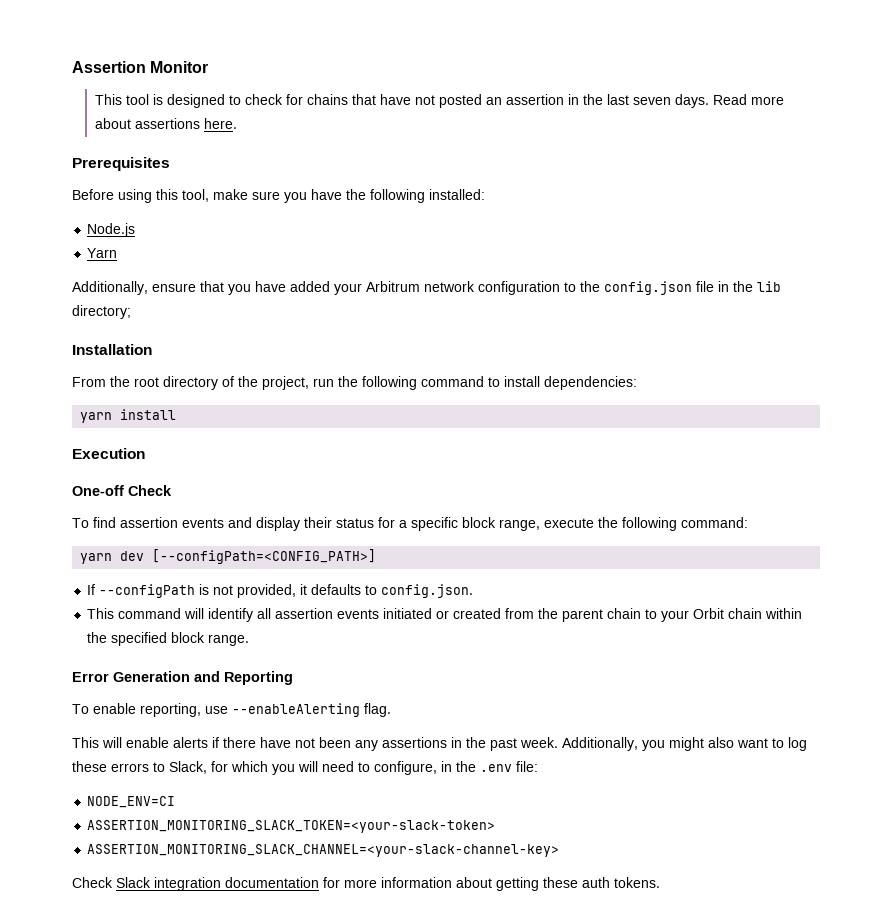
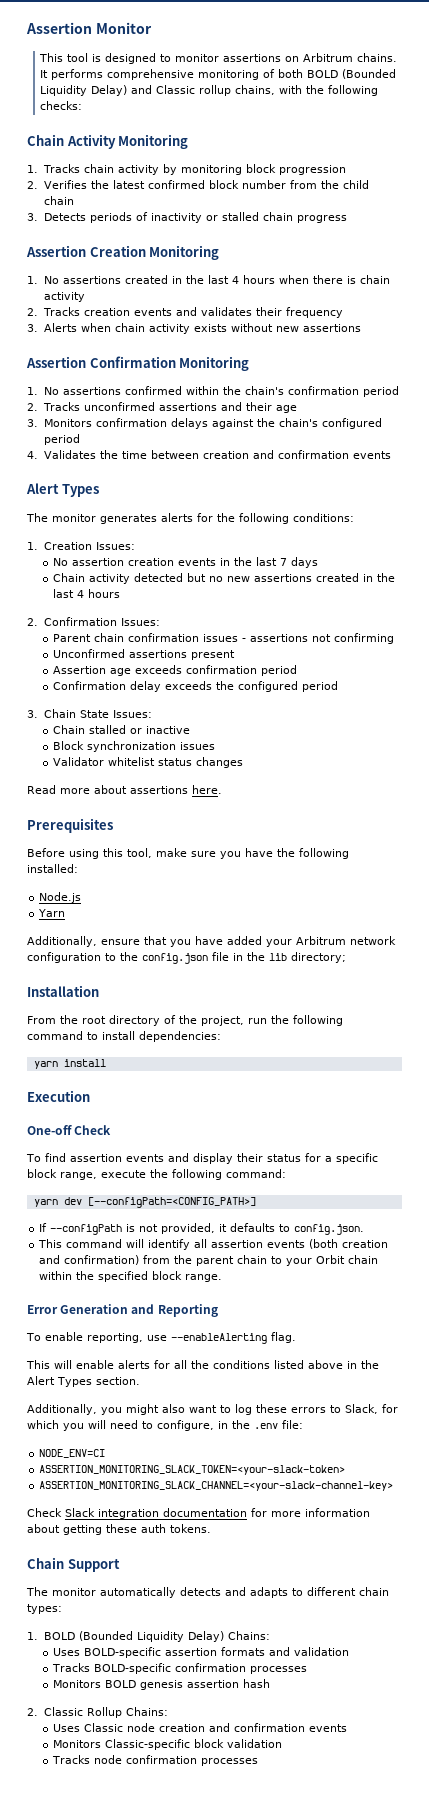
- This tool is designed to check for chains that have not posted an assertion in the last seven days. Read more about assertions here.
+ This tool is designed to monitor assertions on Arbitrum chains. It performs comprehensive monitoring of both BOLD (Bounded Liquidity Delay) and Classic rollup chains, with the following checks:
+ Chain Activity Monitoring
+ 1. Tracks chain activity by monitoring block progression
+ 2. Verifies the latest confirmed block number from the child chain
+ 3. Detects periods of inactivity or stalled chain progress
+ Assertion Creation Monitoring
+ 1. No assertions created in the last 4 hours when there is chain activity
+ 2. Tracks creation events and validates their frequency
+ 3. Alerts when chain activity exists without new assertions
+ Assertion Confirmation Monitoring
+ 1. No assertions confirmed within the chain's confirmation period
+ 2. Tracks unconfirmed assertions and their age
+ 3. Monitors confirmation delays against the chain's configured period
+ 4. Validates the time between creation and confirmation events
+ Alert Types
+ The monitor generates alerts for the following conditions:
+ 1. Creation Issues:
+ No assertion creation events in the last 7 days
+ Chain activity detected but no new assertions created in the last 4 hours
+ 2. Confirmation Issues:
+ Parent chain confirmation issues - assertions not confirming
+ Unconfirmed assertions present
+ Assertion age exceeds confirmation period
+ Confirmation delay exceeds the configured period
+ 3. Chain State Issues:
+ Chain stalled or inactive
+ Block synchronization issues
+ Validator whitelist status changes
+ Read more about assertions here.
- This command will identify all assertion events initiated or created from the parent chain to your Orbit chain within the specified block range.
+ This command will identify all assertion events (both creation and confirmation) from the parent chain to your Orbit chain within the specified block range.
- This will enable alerts if there have not been any assertions in the past week. Additionally, you might also want to log these errors to Slack, for which you will need to configure, in the .env file:
+ This will enable alerts for all the conditions listed above in the Alert Types section.
+ Additionally, you might also want to log these errors to Slack, for which you will need to configure, in the .env file:
+ Chain Support
+ The monitor automatically detects and adapts to different chain types:
+ 1. BOLD (Bounded Liquidity Delay) Chains:
+ Uses BOLD-specific assertion formats and validation
+ Tracks BOLD-specific confirmation processes
+ Monitors BOLD genesis assertion hash
+ 2. Classic Rollup Chains:
+ Uses Classic node creation and confirmation events
+ Monitors Classic-specific block validation
+ Tracks node confirmation processes

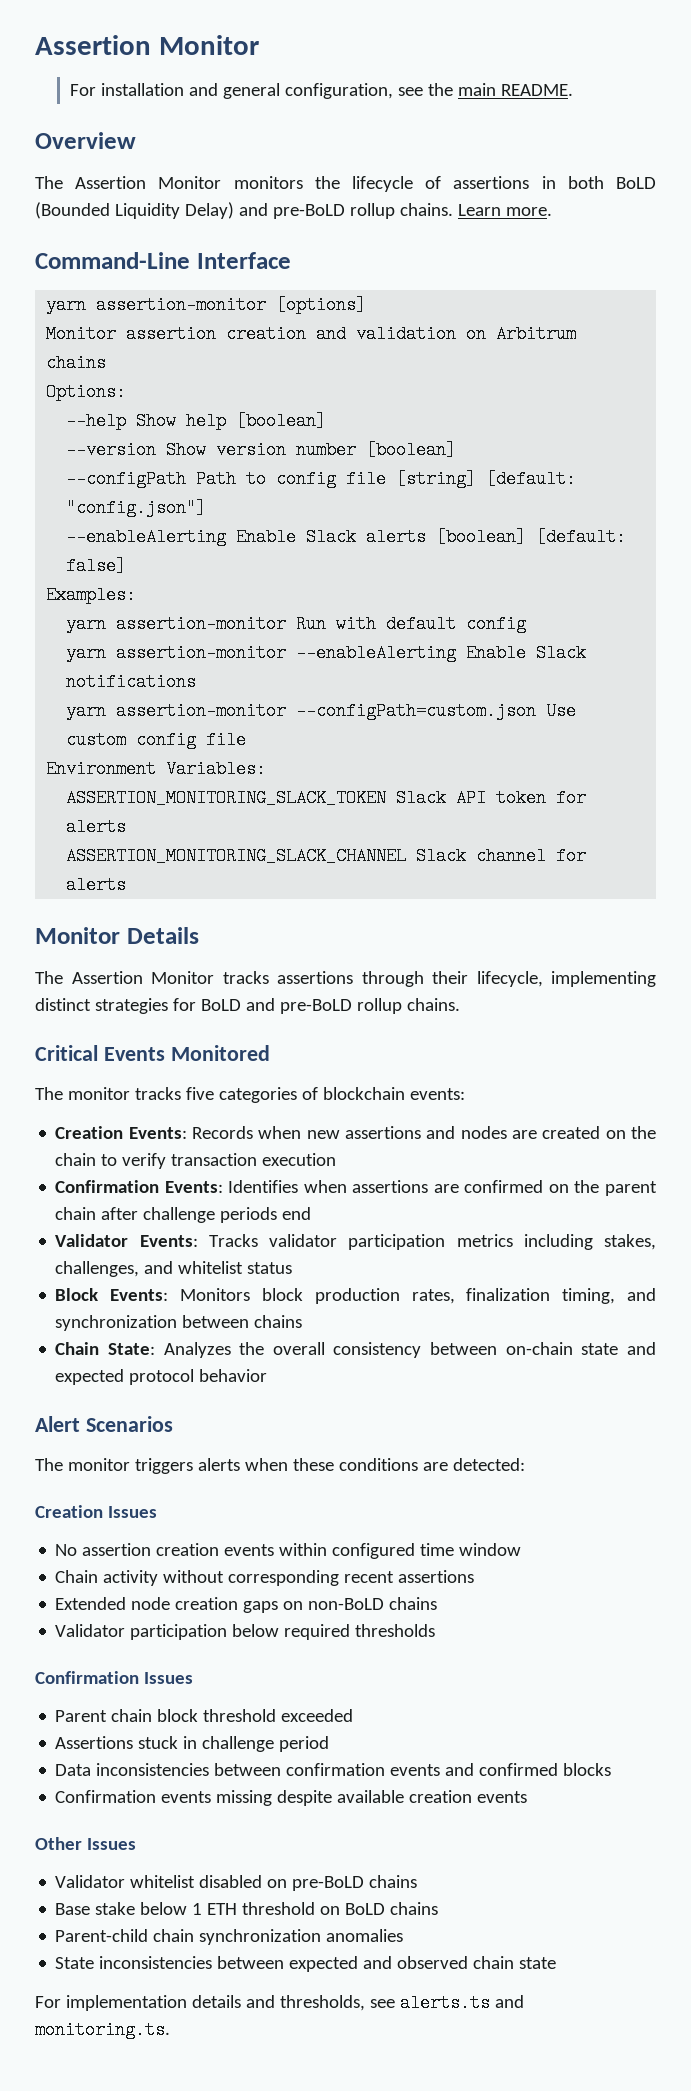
- This tool is designed to monitor assertions on Arbitrum chains. It performs comprehensive monitoring of both BOLD (Bounded Liquidity Delay) and Classic rollup chains, with the following checks:
- Chain Activity Monitoring
- 1. Tracks chain activity by monitoring block progression
- 2. Verifies the latest confirmed block number from the child chain
- 3. Detects periods of inactivity or stalled chain progress
- Assertion Creation Monitoring
- 1. No assertions created in the last 4 hours when there is chain activity
- 2. Tracks creation events and validates their frequency
- 3. Alerts when chain activity exists without new assertions
- Assertion Confirmation Monitoring
- 1. No assertions confirmed within the chain's confirmation period
- 2. Tracks unconfirmed assertions and their age
- 3. Monitors confirmation delays against the chain's configured period
- 4. Validates the time between creation and confirmation events
- Alert Types
- The monitor generates alerts for the following conditions:
- 1. Creation Issues:
- No assertion creation events in the last 7 days
- Chain activity detected but no new assertions created in the last 4 hours
- 2. Confirmation Issues:
- Parent chain confirmation issues - assertions not confirming
- Unconfirmed assertions present
- Assertion age exceeds confirmation period
- Confirmation delay exceeds the configured period
- 3. Chain State Issues:
- Chain stalled or inactive
- Block synchronization issues
- Validator whitelist status changes
- Read more about assertions here.
- Prerequisites
- Before using this tool, make sure you have the following installed:
- Node.js
- Yarn
- Additionally, ensure that you have added your Arbitrum network configuration to the config.json file in the lib directory;
- Installation
- From the root directory of the project, run the following command to install dependencies:
- yarn install
- Execution
- One-off Check
- To find assertion events and display their status for a specific block range, execute the following command:
- yarn dev [--configPath=<CONFIG_PATH>]
- If --configPath is not provided, it defaults to config.json.
- This command will identify all assertion events (both creation and confirmation) from the parent chain to your Orbit chain within the specified block range.
- Error Generation and Reporting
- To enable reporting, use --enableAlerting flag.
- This will enable alerts for all the conditions listed above in the Alert Types section.
- Additionally, you might also want to log these errors to Slack, for which you will need to configure, in the .env file:
- NODE_ENV=CI
- ASSERTION_MONITORING_SLACK_TOKEN=<your-slack-token>
- ASSERTION_MONITORING_SLACK_CHANNEL=<your-slack-channel-key>
- Check Slack integration documentation for more information about getting these auth tokens.
- Chain Support
- The monitor automatically detects and adapts to different chain types:
- 1. BOLD (Bounded Liquidity Delay) Chains:
- Uses BOLD-specific assertion formats and validation
- Tracks BOLD-specific confirmation processes
- Monitors BOLD genesis assertion hash
- 2. Classic Rollup Chains:
- Uses Classic node creation and confirmation events
- Monitors Classic-specific block validation
- Tracks node confirmation processes
+ For installation and general configuration, see the main README.
+ Overview
+ The Assertion Monitor monitors the lifecycle of assertions in both BoLD (Bounded Liquidity Delay) and pre-BoLD rollup chains. Learn more.
+ Command-Line Interface
+ yarn assertion-monitor [options]
+ Monitor assertion creation and validation on Arbitrum chains
+ Options:
+ --help Show help [boolean]
+ --version Show version number [boolean]
+ --configPath Path to config file [string] [default: "config.json"]
+ --enableAlerting Enable Slack alerts [boolean] [default: false]
+ Examples:
+ yarn assertion-monitor Run with default config
+ yarn assertion-monitor --enableAlerting Enable Slack notifications
+ yarn assertion-monitor --configPath=custom.json Use custom config file
+ Environment Variables:
+ ASSERTION_MONITORING_SLACK_TOKEN Slack API token for alerts
+ ASSERTION_MONITORING_SLACK_CHANNEL Slack channel for alerts
+ Monitor Details
+ The Assertion Monitor tracks assertions through their lifecycle, implementing distinct strategies for BoLD and pre-BoLD rollup chains.
+ Critical Events Monitored
+ The monitor tracks five categories of blockchain events:
+ Creation Events: Records when new assertions and nodes are created on the chain to verify transaction execution
+ Confirmation Events: Identifies when assertions are confirmed on the parent chain after challenge periods end
+ Validator Events: Tracks validator participation metrics including stakes, challenges, and whitelist status
+ Block Events: Monitors block production rates, finalization timing, and synchronization between chains
+ Chain State: Analyzes the overall consistency between on-chain state and expected protocol behavior
+ Alert Scenarios
+ The monitor triggers alerts when these conditions are detected:
+ Creation Issues
+ No assertion creation events within configured time window
+ Chain activity without corresponding recent assertions
+ Extended node creation gaps on non-BoLD chains
+ Validator participation below required thresholds
+ Confirmation Issues
+ Parent chain block threshold exceeded
+ Assertions stuck in challenge period
+ Data inconsistencies between confirmation events and confirmed blocks
+ Confirmation events missing despite available creation events
+ Other Issues
+ Validator whitelist disabled on pre-BoLD chains
+ Base stake below 1 ETH threshold on BoLD chains
+ Parent-child chain synchronization anomalies
+ State inconsistencies between expected and observed chain state
+ For implementation details and thresholds, see alerts.ts and monitoring.ts.

